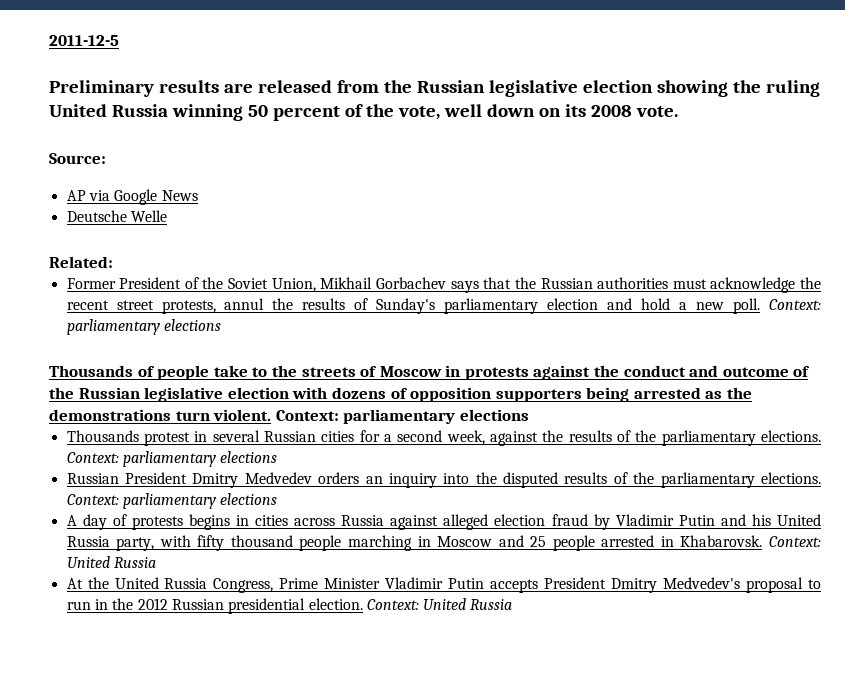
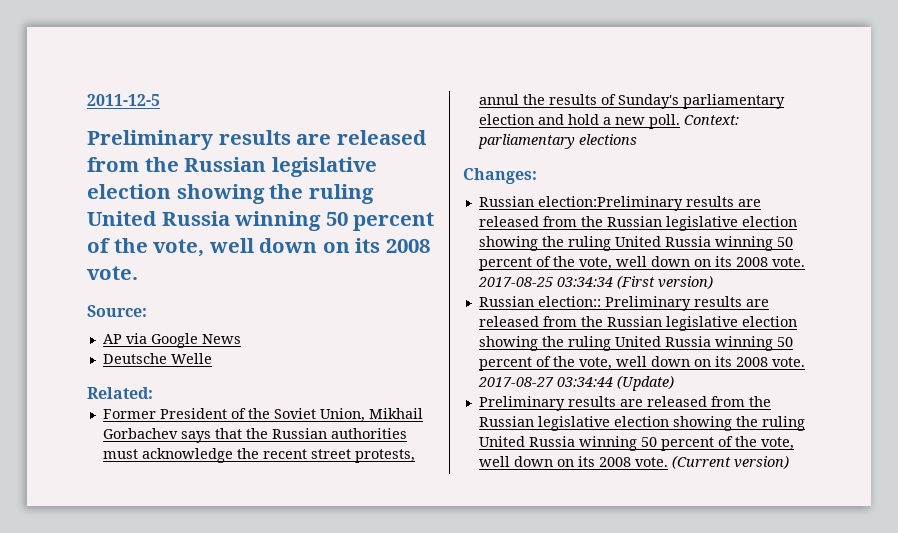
- Thousands of people take to the streets of Moscow in protests against the conduct and outcome of the Russian legislative election with dozens of opposition supporters being arrested as the demonstrations turn violent. Context: parliamentary elections
- Thousands protest in several Russian cities for a second week, against the results of the parliamentary elections. Context: parliamentary elections
- Russian President Dmitry Medvedev orders an inquiry into the disputed results of the parliamentary elections. Context: parliamentary elections
- A day of protests begins in cities across Russia against alleged election fraud by Vladimir Putin and his United Russia party, with fifty thousand people marching in Moscow and 25 people arrested in Khabarovsk. Context: United Russia
- At the United Russia Congress, Prime Minister Vladimir Putin accepts President Dmitry Medvedev's proposal to run in the 2012 Russian presidential election. Context: United Russia
+ Changes:
+ Russian election:Preliminary results are released from the Russian legislative election showing the ruling United Russia winning 50 percent of the vote, well down on its 2008 vote. 2017-08-25 03:34:34 (First version)
+ Russian election:: Preliminary results are released from the Russian legislative election showing the ruling United Russia winning 50 percent of the vote, well down on its 2008 vote. 2017-08-27 03:34:44 (Update)
+ Preliminary results are released from the Russian legislative election showing the ruling United Russia winning 50 percent of the vote, well down on its 2008 vote. (Current version)

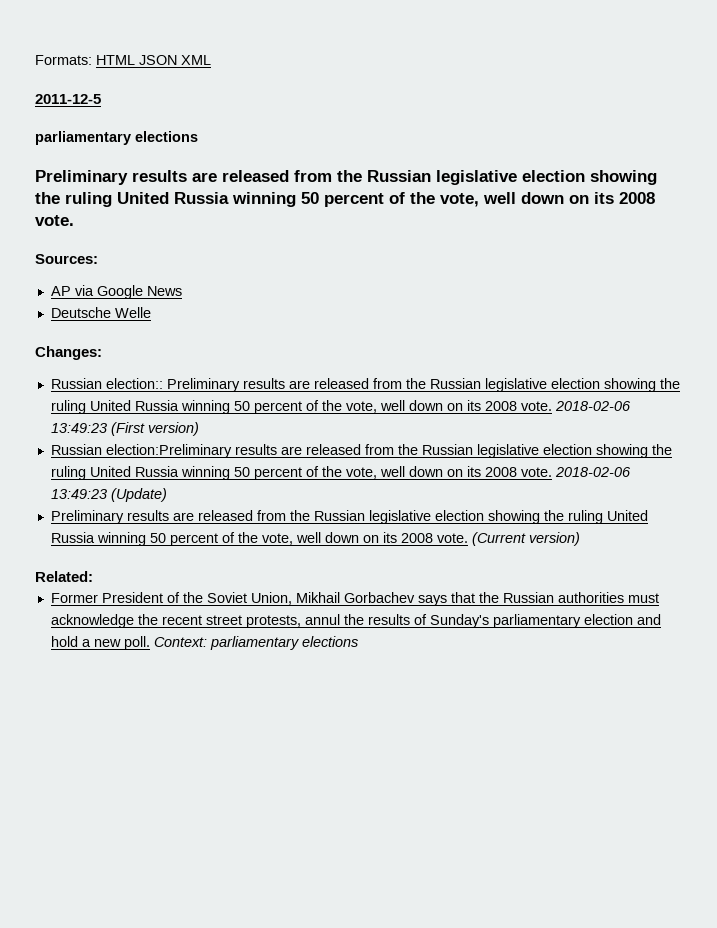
+ Formats: HTML JSON XML
  2011-12-5
+ parliamentary elections
- Source:
+ Sources:
+ Changes:
+ Russian election:: Preliminary results are released from the Russian legislative election showing the ruling United Russia winning 50 percent of the vote, well down on its 2008 vote. 2018-02-06 13:49:23 (First version)
+ Russian election:Preliminary results are released from the Russian legislative election showing the ruling United Russia winning 50 percent of the vote, well down on its 2008 vote. 2018-02-06 13:49:23 (Update)
+ Preliminary results are released from the Russian legislative election showing the ruling United Russia winning 50 percent of the vote, well down on its 2008 vote. (Current version)
- Changes:
- Russian election:Preliminary results are released from the Russian legislative election showing the ruling United Russia winning 50 percent of the vote, well down on its 2008 vote. 2017-08-25 03:34:34 (First version)
- Russian election:: Preliminary results are released from the Russian legislative election showing the ruling United Russia winning 50 percent of the vote, well down on its 2008 vote. 2017-08-27 03:34:44 (Update)
- Preliminary results are released from the Russian legislative election showing the ruling United Russia winning 50 percent of the vote, well down on its 2008 vote. (Current version)

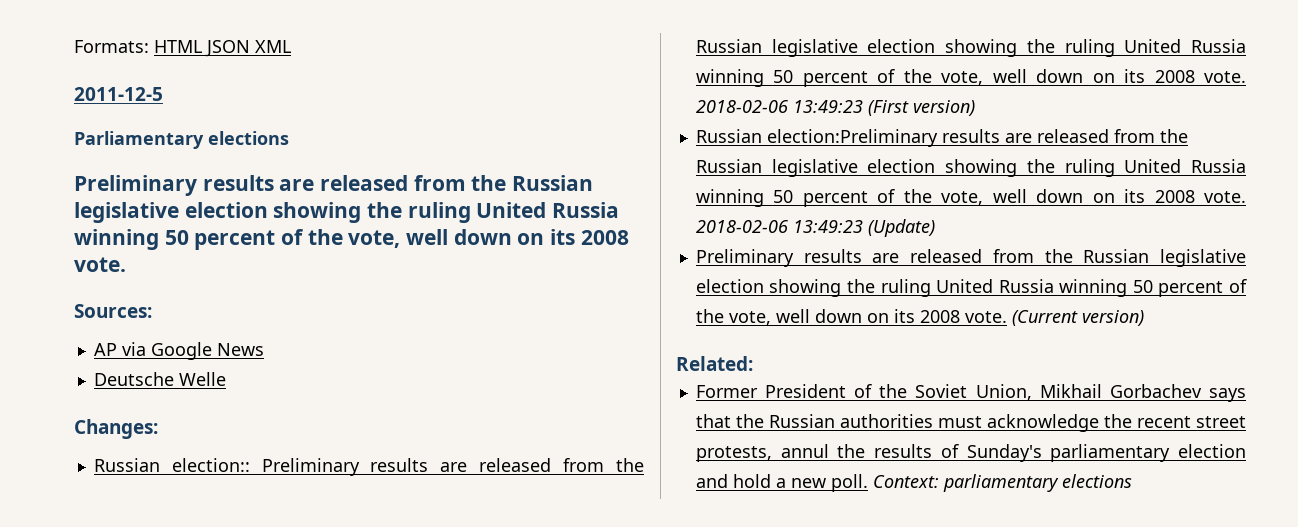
  2011-12-5
- parliamentary elections
+ Parliamentary elections

